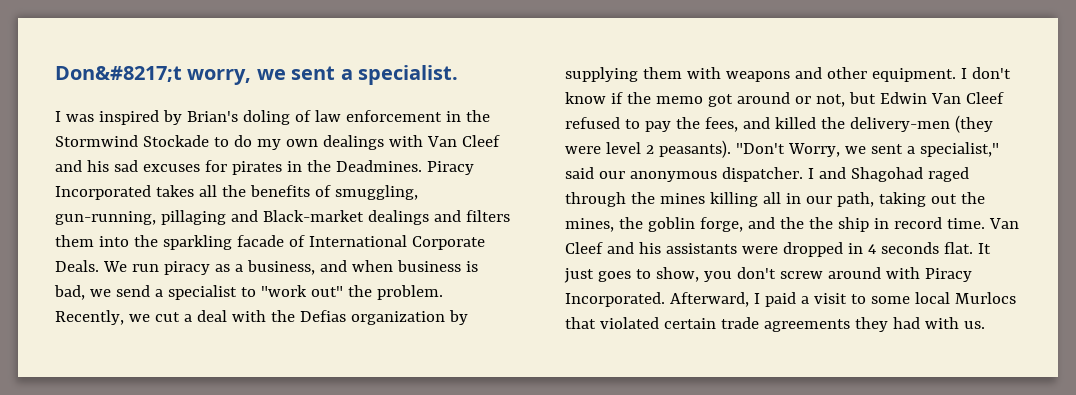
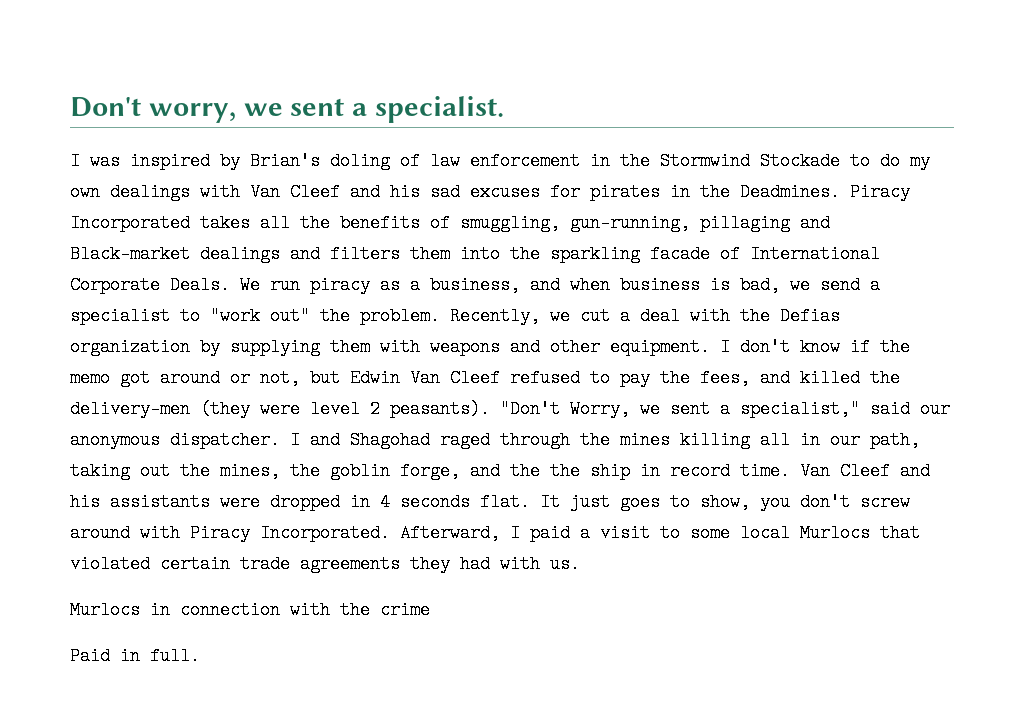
- Don&#8217;t worry, we sent a specialist.
+ Don't worry, we sent a specialist.
+ Murlocs in connection with the crime
+ Paid in full.

